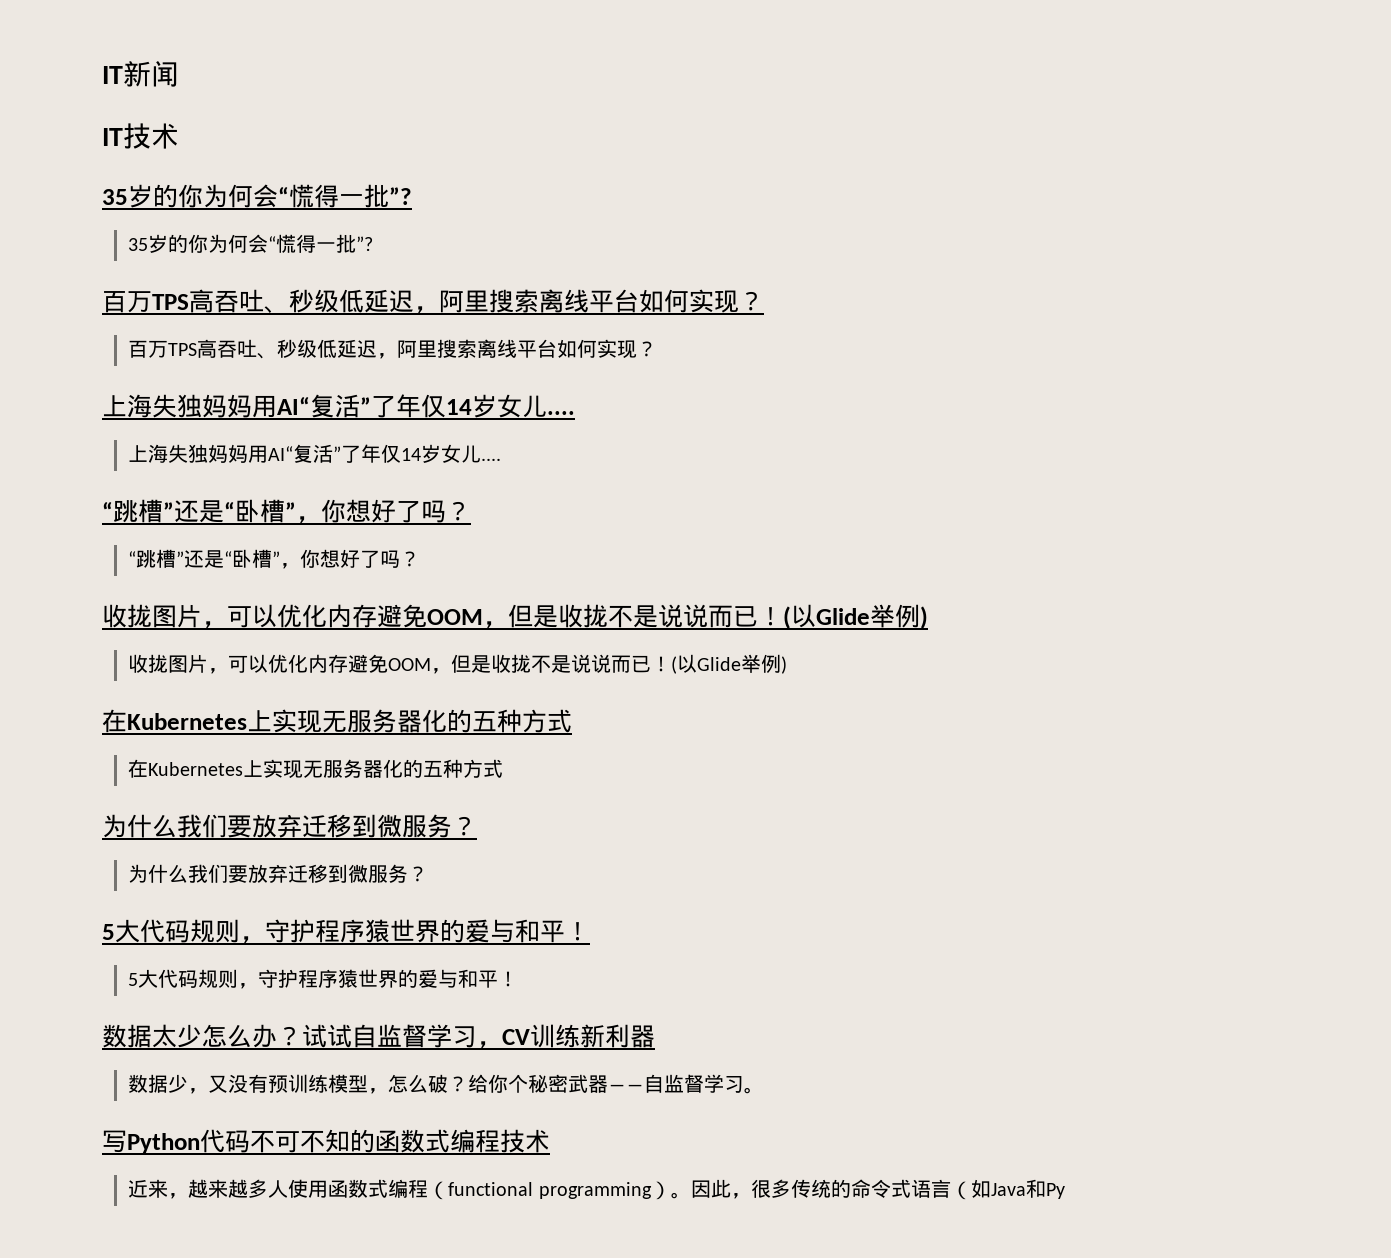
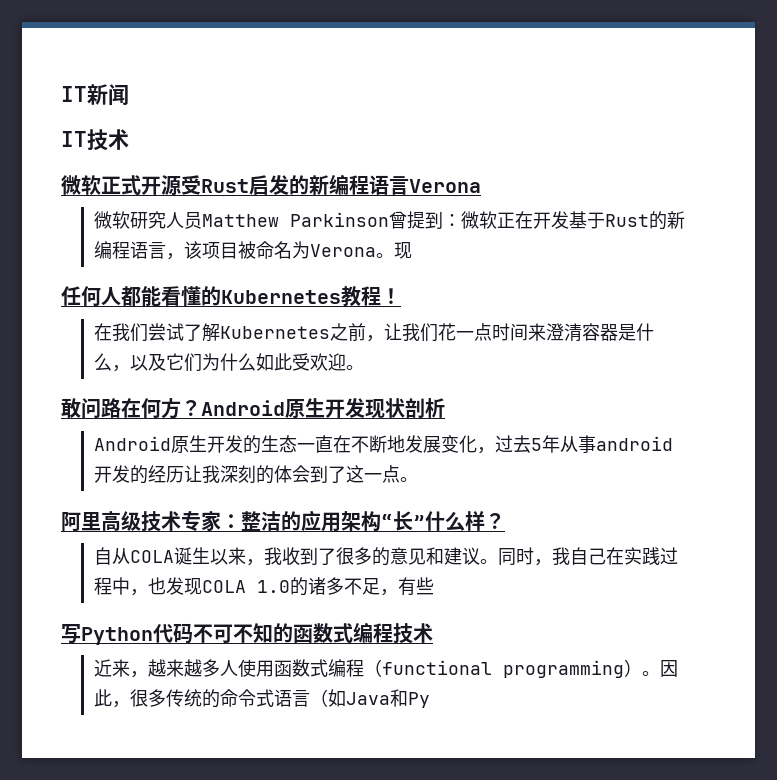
  IT技术
- 35岁的你为何会“慌得一批”?
- 35岁的你为何会“慌得一批”?
- 百万TPS高吞吐、秒级低延迟，阿里搜索离线平台如何实现？
- 百万TPS高吞吐、秒级低延迟，阿里搜索离线平台如何实现？
- 上海失独妈妈用AI“复活”了年仅14岁女儿....
- 上海失独妈妈用AI“复活”了年仅14岁女儿....
- “跳槽”还是“卧槽”，你想好了吗？
- “跳槽”还是“卧槽”，你想好了吗？
- 收拢图片，可以优化内存避免OOM，但是收拢不是说说而已！(以Glide举例)
- 收拢图片，可以优化内存避免OOM，但是收拢不是说说而已！(以Glide举例)
- 在Kubernetes上实现无服务器化的五种方式
- 在Kubernetes上实现无服务器化的五种方式
- 为什么我们要放弃迁移到微服务？
- 为什么我们要放弃迁移到微服务？
- 5大代码规则，守护程序猿世界的爱与和平！
- 5大代码规则，守护程序猿世界的爱与和平！
- 数据太少怎么办？试试自监督学习，CV训练新利器
- 数据少，又没有预训练模型，怎么破？给你个秘密武器――自监督学习。
+ 微软正式开源受Rust启发的新编程语言Verona
+ 微软研究人员Matthew Parkinson曾提到：微软正在开发基于Rust的新编程语言，该项目被命名为Verona。现
+ 任何人都能看懂的Kubernetes教程！
+ 在我们尝试了解Kubernetes之前，让我们花一点时间来澄清容器是什么，以及它们为什么如此受欢迎。
+ 敢问路在何方？Android原生开发现状剖析
+ Android原生开发的生态一直在不断地发展变化，过去5年从事android开发的经历让我深刻的体会到了这一点。
+ 阿里高级技术专家：整洁的应用架构“长”什么样？
+ 自从COLA诞生以来，我收到了很多的意见和建议。同时，我自己在实践过程中，也发现COLA 1.0的诸多不足，有些

